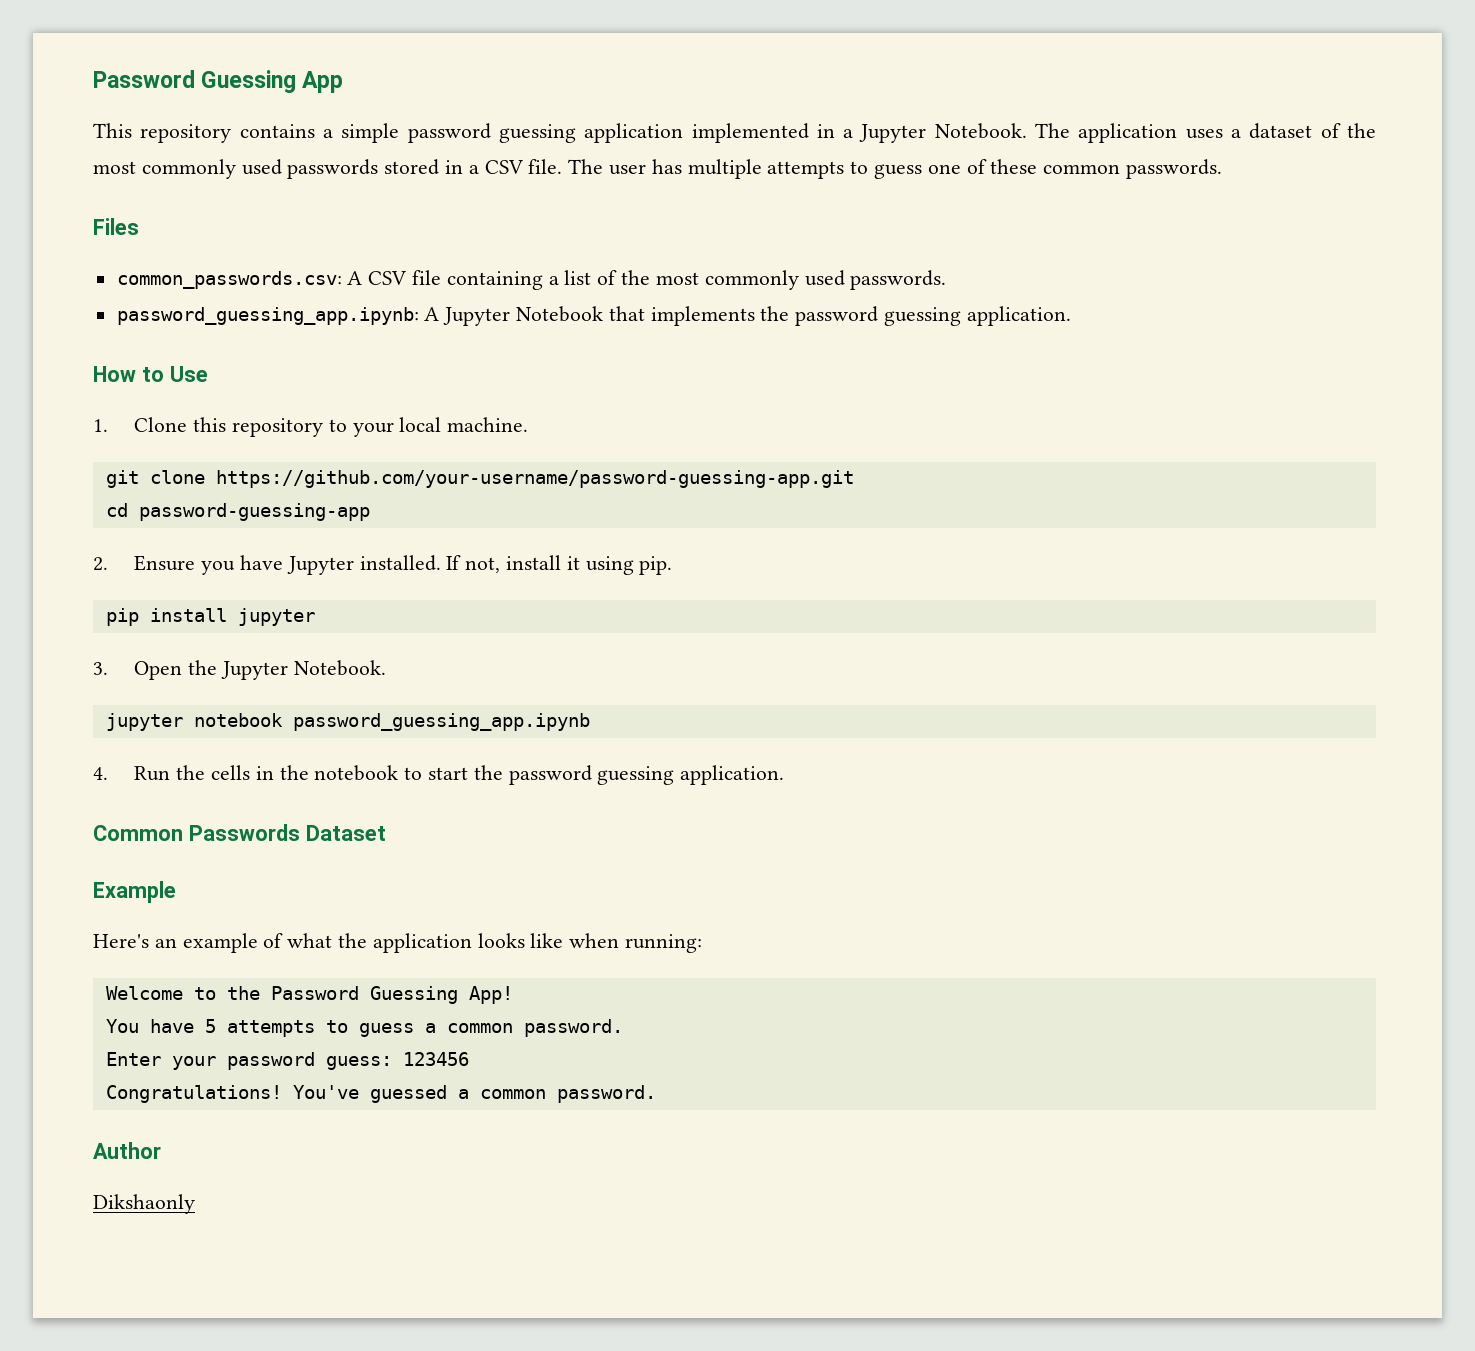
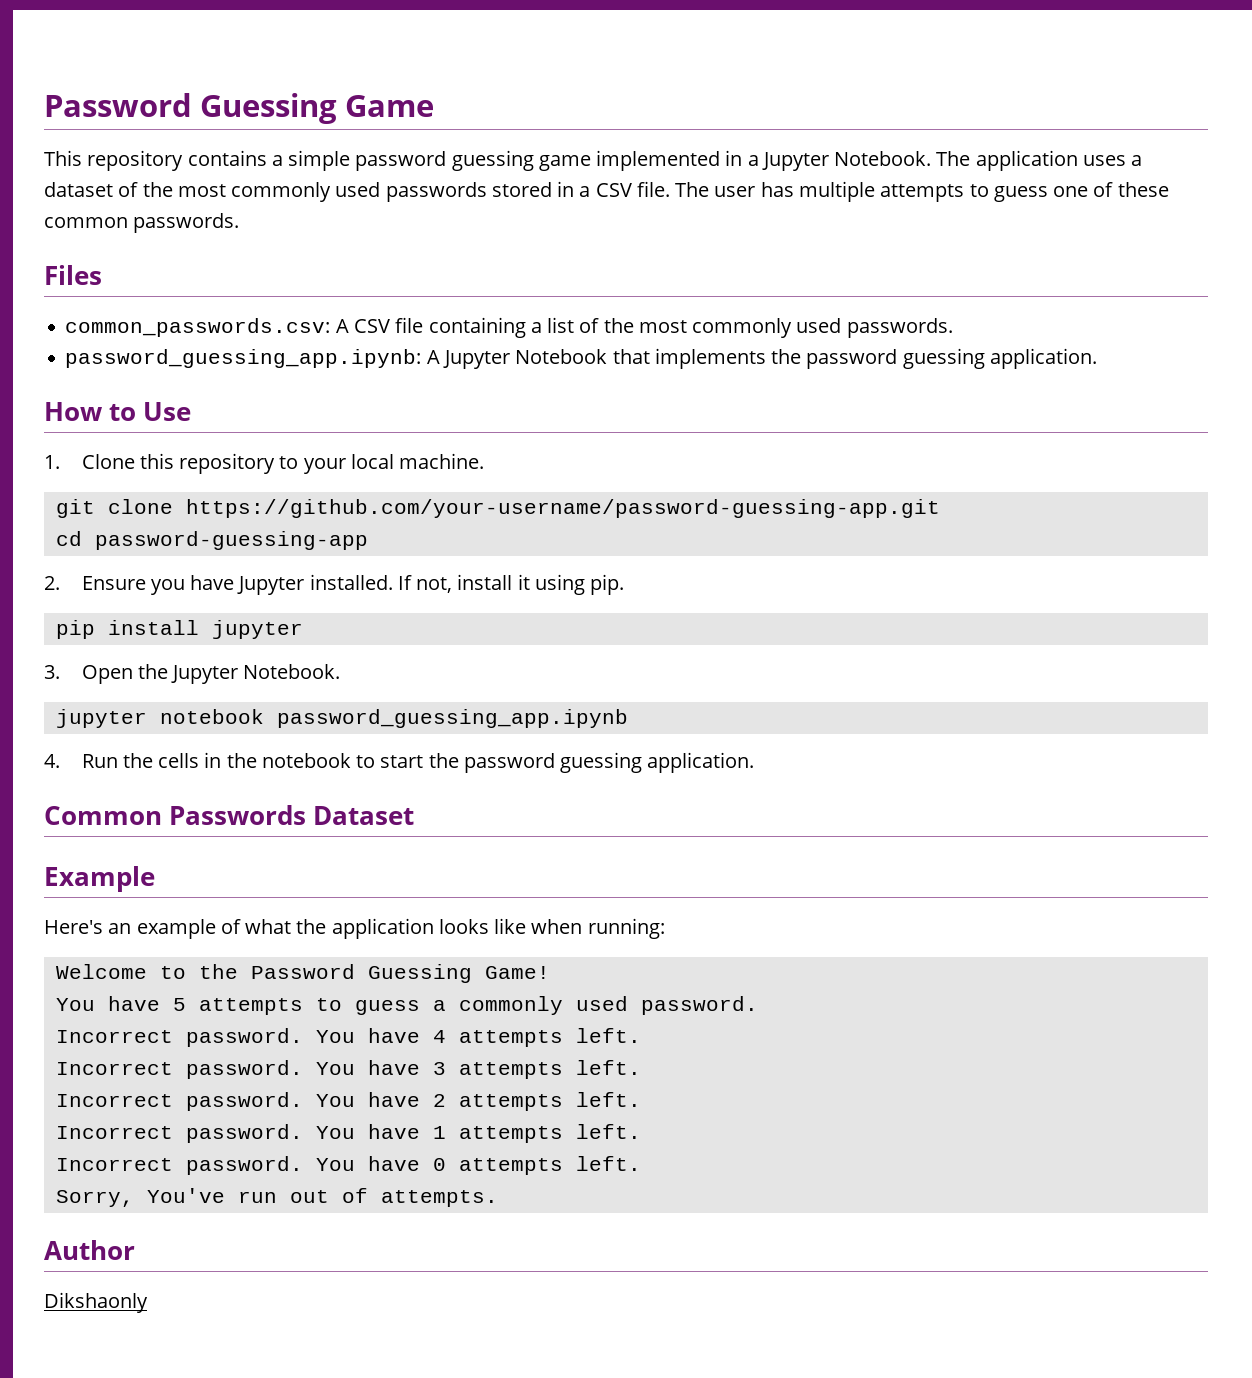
- Password Guessing App
+ Password Guessing Game
- This repository contains a simple password guessing application implemented in a Jupyter Notebook.
+ This repository contains a simple password guessing game implemented in a Jupyter Notebook.
- Welcome to the Password Guessing App!
+ Welcome to the Password Guessing Game!
- You have 5 attempts to guess a common password.
- Enter your password guess: 123456
- Congratulations! You've guessed a common password.
+ You have 5 attempts to guess a commonly used password.
+ Incorrect password. You have 4 attempts left.
+ Incorrect password. You have 3 attempts left.
+ Incorrect password. You have 2 attempts left.
+ Incorrect password. You have 1 attempts left.
+ Incorrect password. You have 0 attempts left.
+ Sorry, You've run out of attempts.

